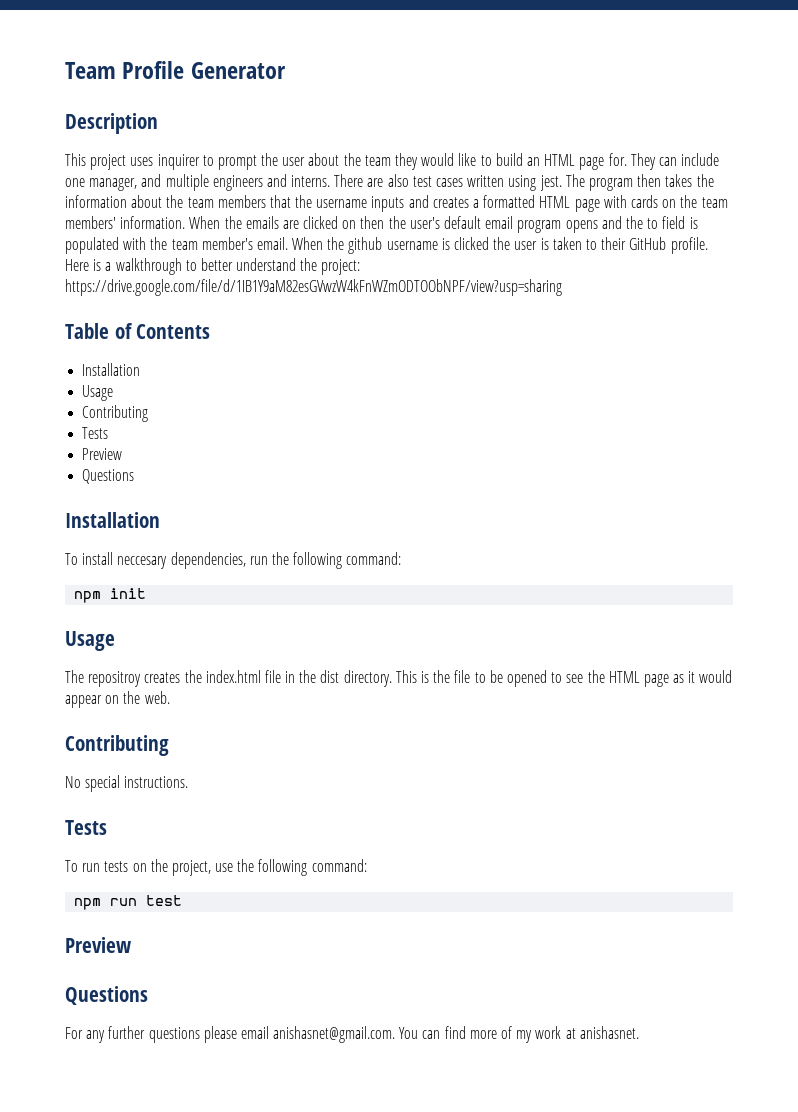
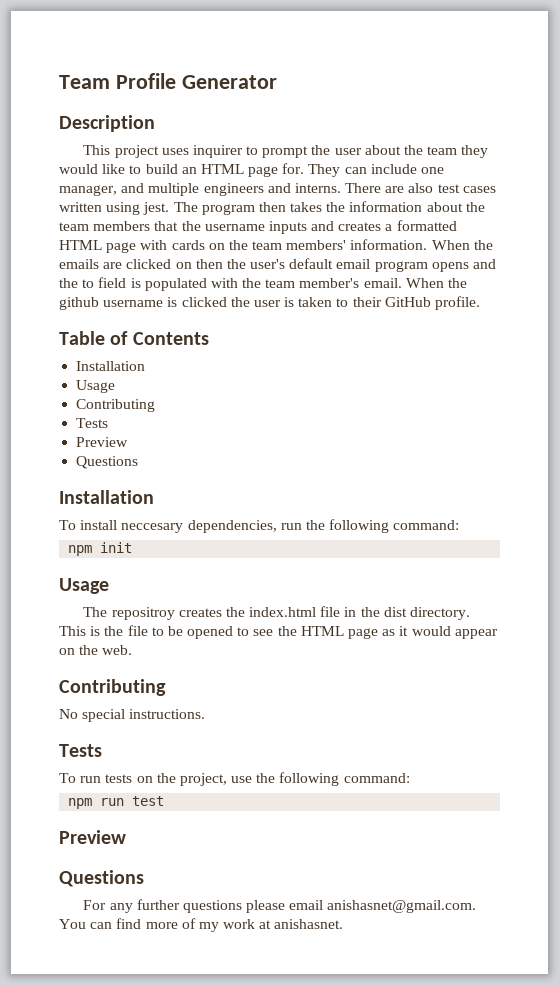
- Here is a walkthrough to better understand the project: https://drive.google.com/file/d/1IB1Y9aM82esGVwzW4kFnWZmODTOObNPF/view?usp=sharing

